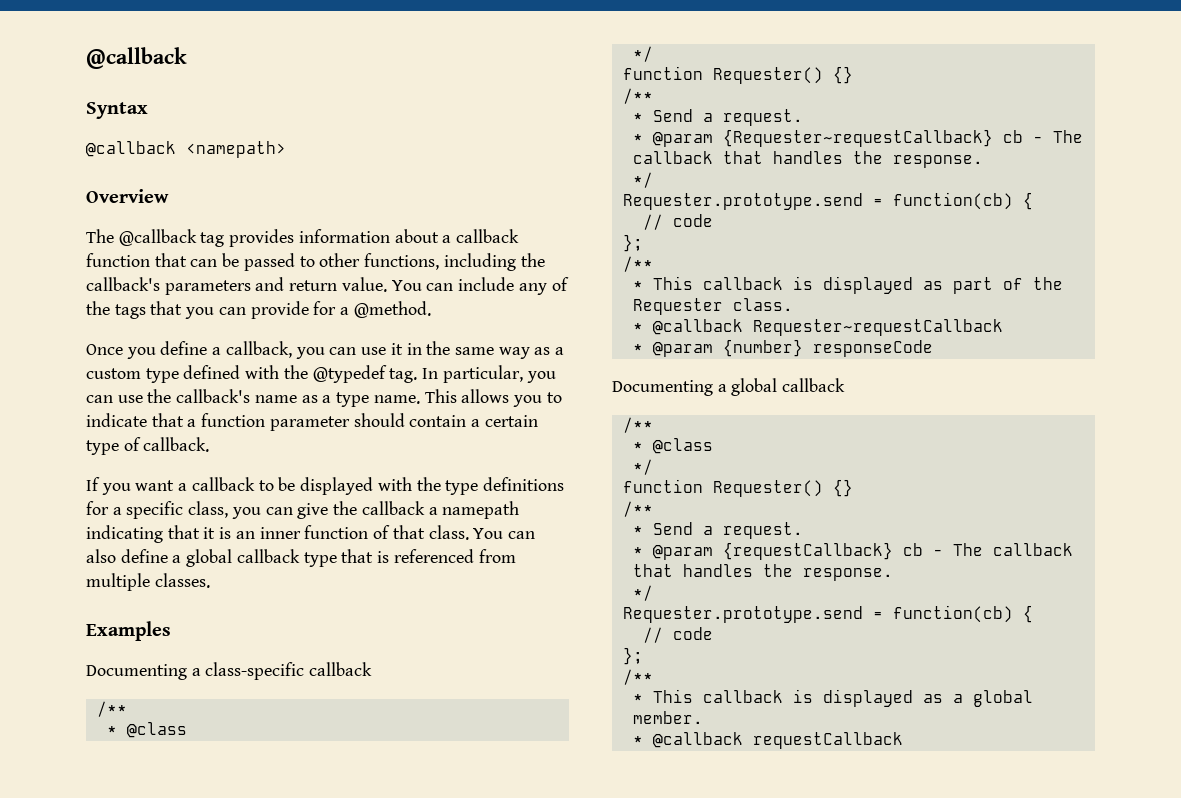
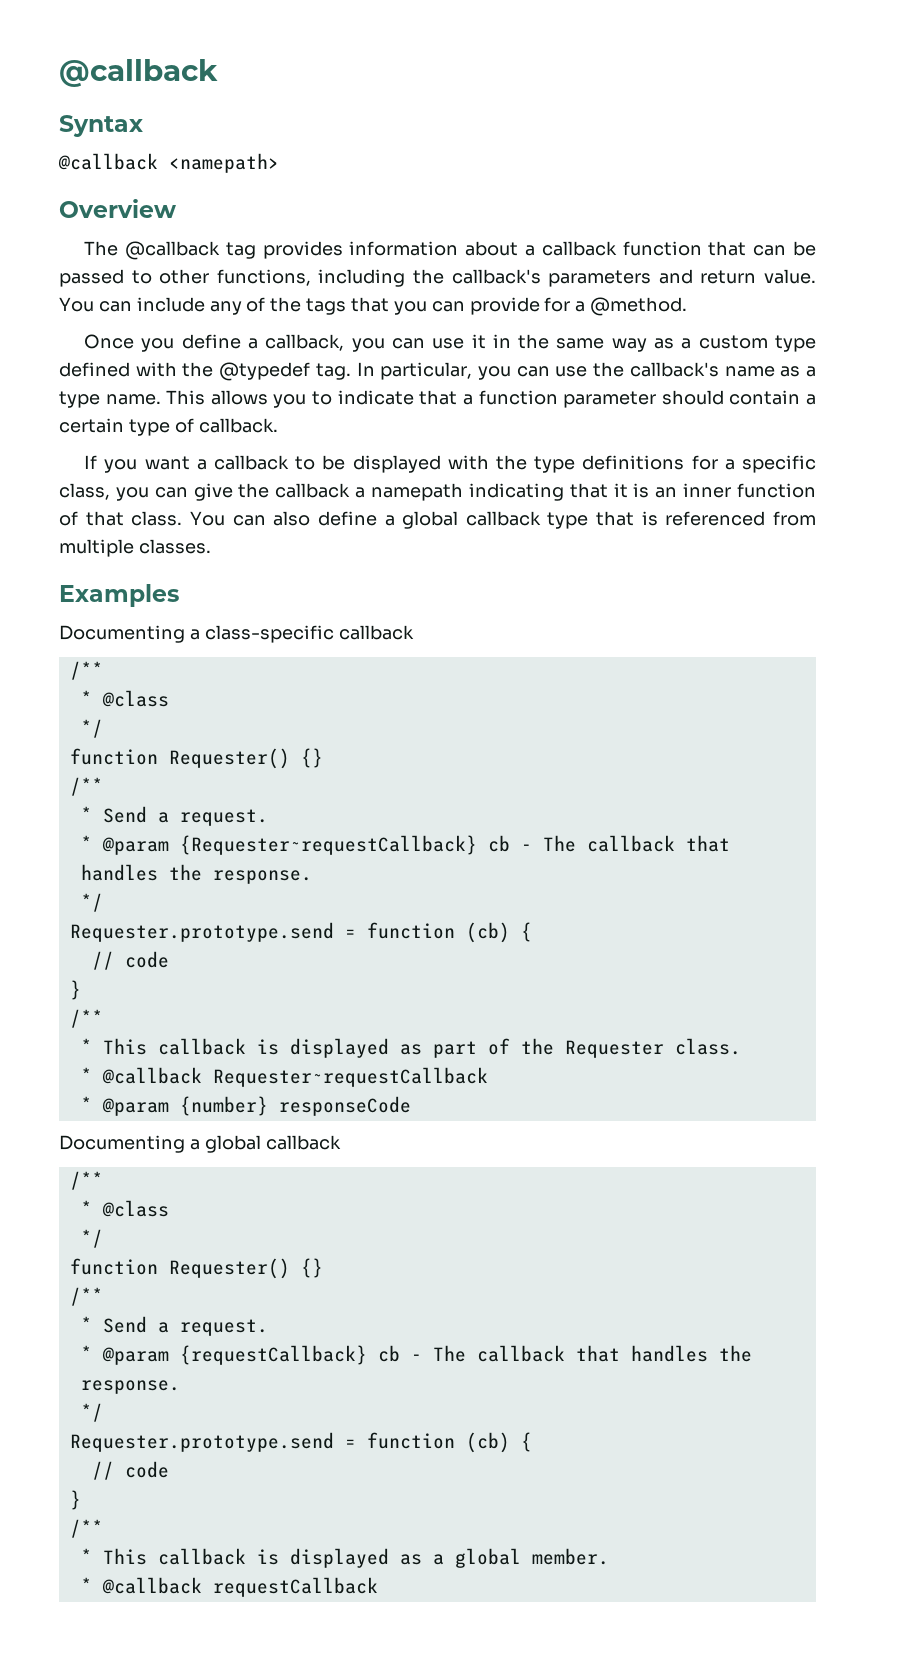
  * @param {Requester~requestCallback} cb - The callback that handles the response.
  */
- Requester.prototype.send = function(cb) {
+ Requester.prototype.send = function (cb) {
  // code
- };
+ }
  * @param {requestCallback} cb - The callback that handles the response.
  */
- Requester.prototype.send = function(cb) {
+ Requester.prototype.send = function (cb) {
  // code
- };
+ }

